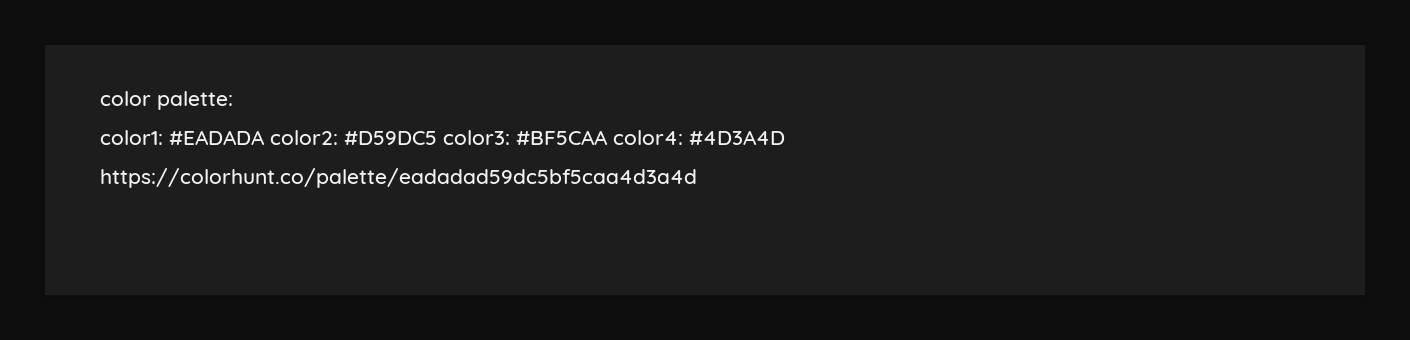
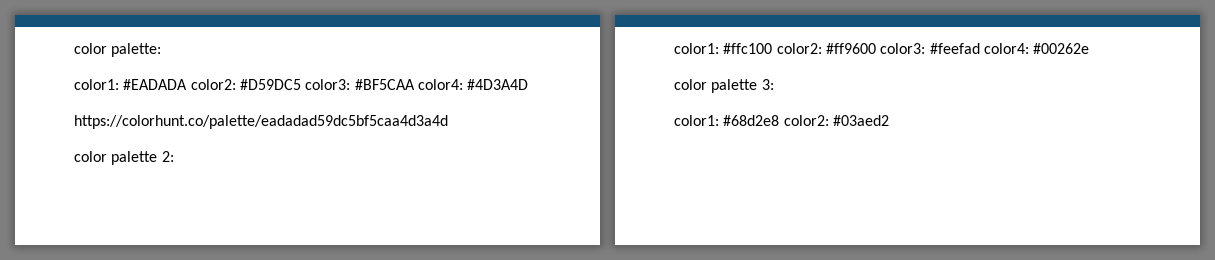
+ color palette 2:
+ color1: #ffc100 color2: #ff9600 color3: #feefad color4: #00262e
+ color palette 3:
+ color1: #68d2e8 color2: #03aed2

